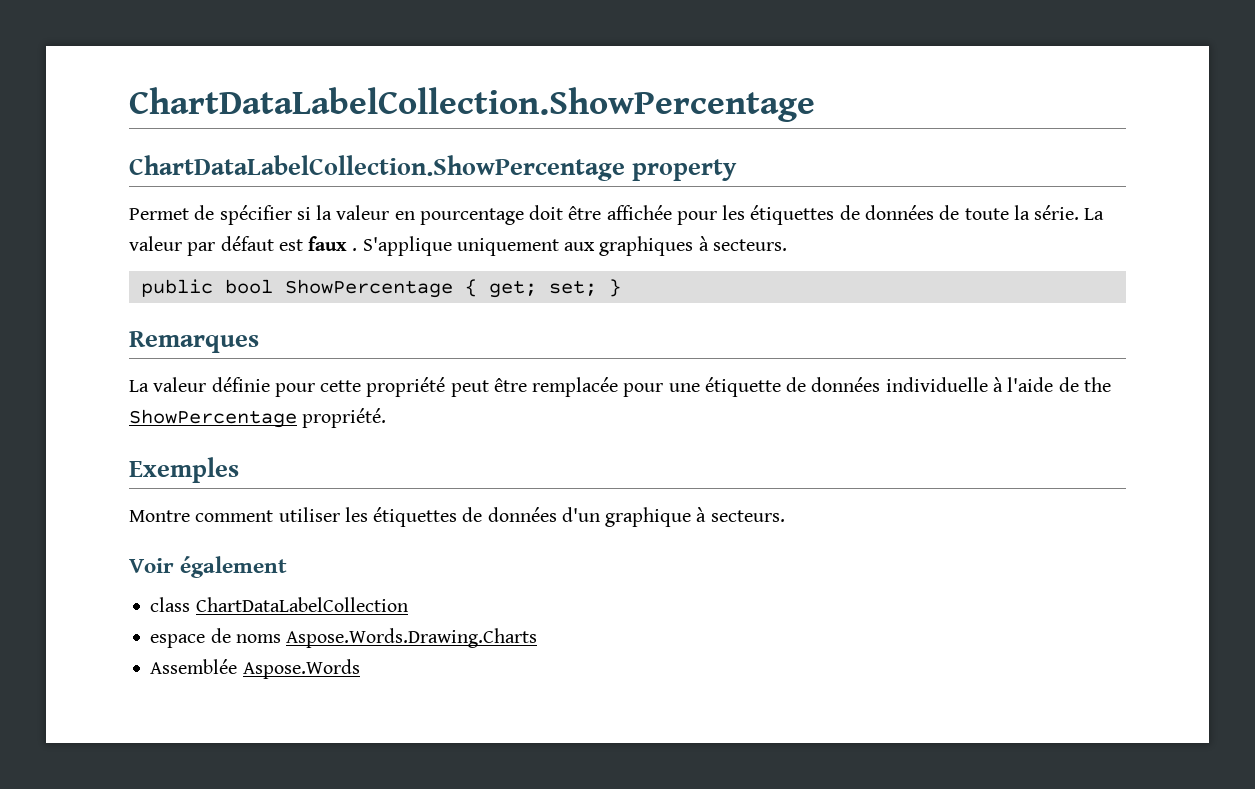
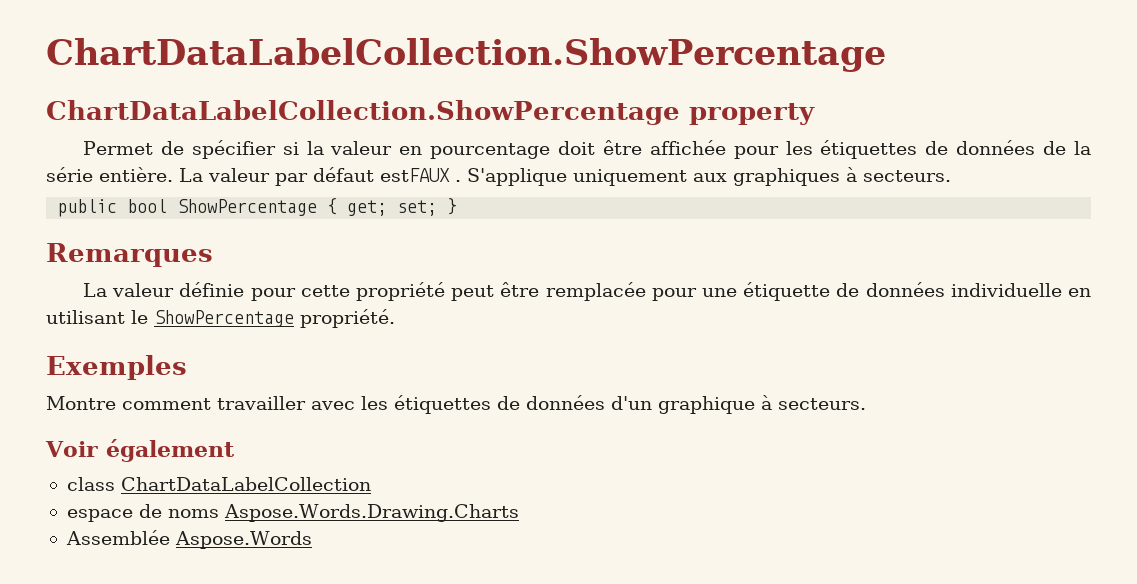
- Permet de spécifier si la valeur en pourcentage doit être affichée pour les étiquettes de données de toute la série.
+ Permet de spécifier si la valeur en pourcentage doit être affichée pour les étiquettes de données de la série entière.
- La valeur par défaut est faux .
+ La valeur par défaut estFAUX .
- La valeur définie pour cette propriété peut être remplacée pour une étiquette de données individuelle à l'aide de the ShowPercentage propriété.
+ La valeur définie pour cette propriété peut être remplacée pour une étiquette de données individuelle en utilisant le ShowPercentage propriété.
- Montre comment utiliser les étiquettes de données d'un graphique à secteurs.
+ Montre comment travailler avec les étiquettes de données d'un graphique à secteurs.

